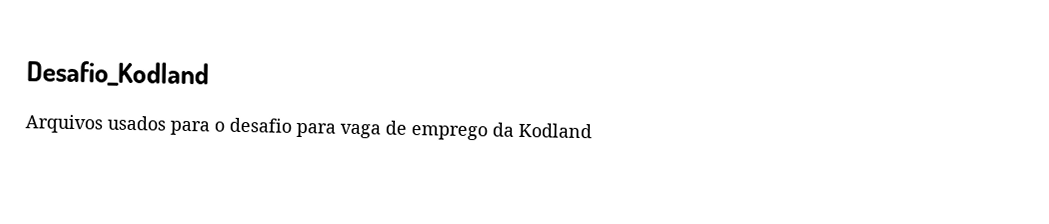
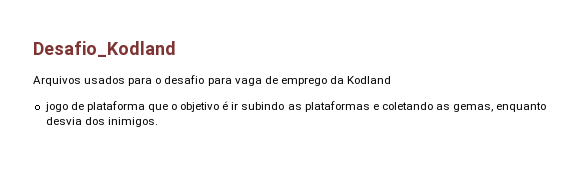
+ jogo de plataforma que o objetivo é ir subindo as plataformas e coletando as gemas, enquanto desvia dos inimigos.

